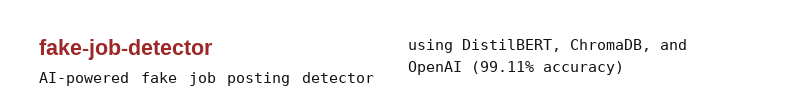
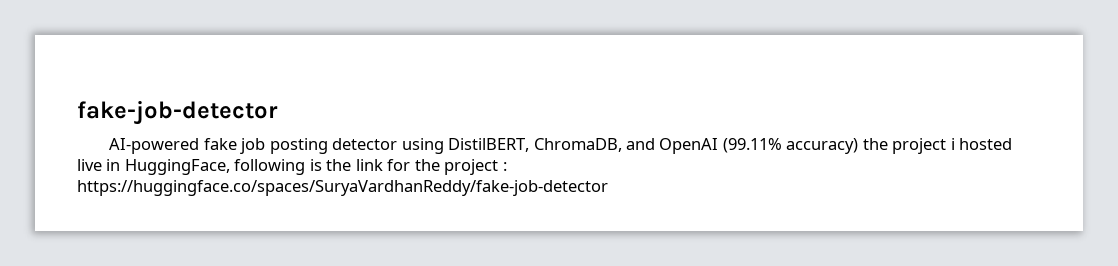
- AI-powered fake job posting detector using DistilBERT, ChromaDB, and OpenAI (99.11% accuracy)
+ AI-powered fake job posting detector using DistilBERT, ChromaDB, and OpenAI (99.11% accuracy) the project i hosted live in HuggingFace, following is the link for the project : https://huggingface.co/spaces/SuryaVardhanReddy/fake-job-detector

